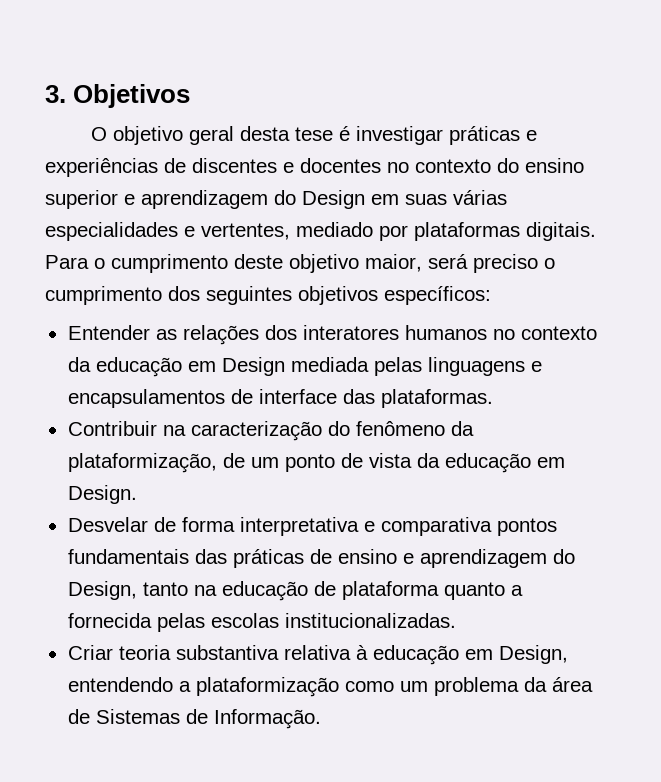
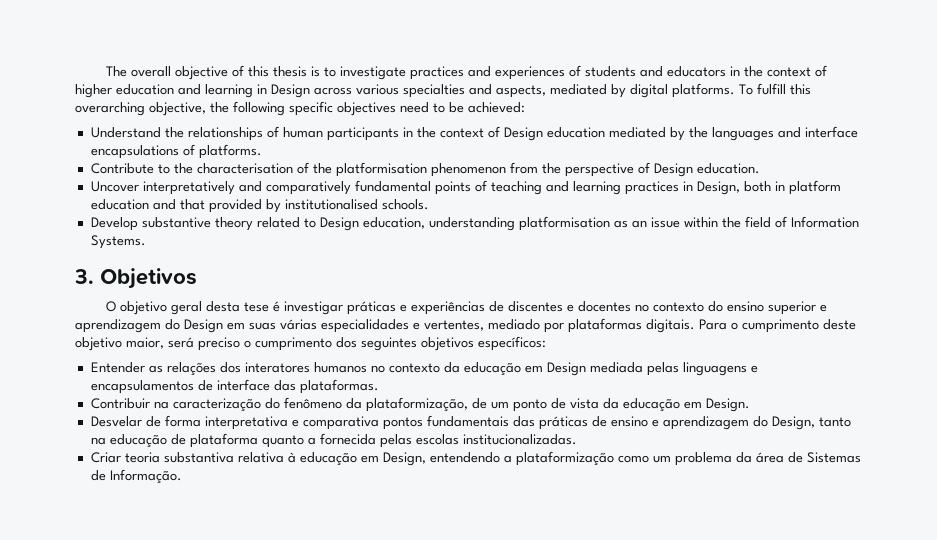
+ The overall objective of this thesis is to investigate practices and experiences of students and educators in the context of higher education and learning in Design across various specialties and aspects, mediated by digital platforms. To fulfill this overarching objective, the following specific objectives need to be achieved:
+ Understand the relationships of human participants in the context of Design education mediated by the languages and interface encapsulations of platforms.
+ Contribute to the characterisation of the platformisation phenomenon from the perspective of Design education.
+ Uncover interpretatively and comparatively fundamental points of teaching and learning practices in Design, both in platform education and that provided by institutionalised schools.
+ Develop substantive theory related to Design education, understanding platformisation as an issue within the field of Information Systems.

